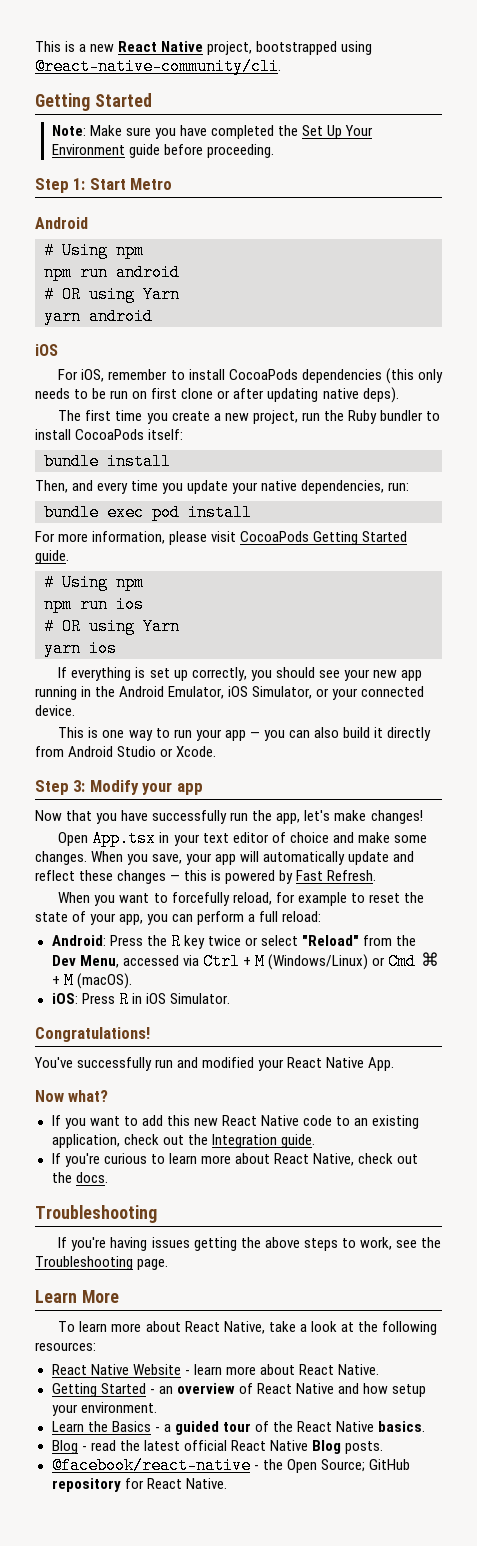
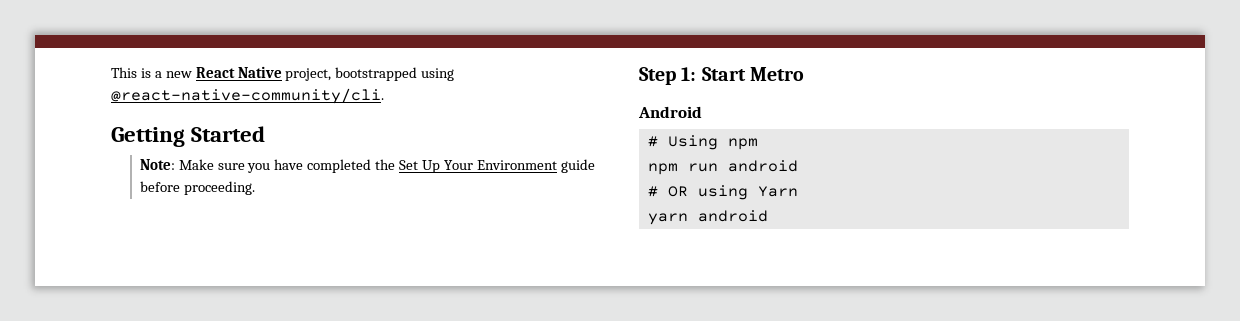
  yarn android
- iOS
- For iOS, remember to install CocoaPods dependencies (this only needs to be run on first clone or after updating native deps).
- The first time you create a new project, run the Ruby bundler to install CocoaPods itself:
- bundle install
- Then, and every time you update your native dependencies, run:
- bundle exec pod install
- For more information, please visit CocoaPods Getting Started guide.
- # Using npm
- npm run ios
- # OR using Yarn
- yarn ios
- If everything is set up correctly, you should see your new app running in the Android Emulator, iOS Simulator, or your connected device.
- This is one way to run your app — you can also build it directly from Android Studio or Xcode.
- Step 3: Modify your app
- Now that you have successfully run the app, let's make changes!
- Open App.tsx in your text editor of choice and make some changes. When you save, your app will automatically update and reflect these changes — this is powered by Fast Refresh.
- When you want to forcefully reload, for example to reset the state of your app, you can perform a full reload:
- Android: Press the R key twice or select "Reload" from the Dev Menu, accessed via Ctrl + M (Windows/Linux) or Cmd ⌘ + M (macOS).
- iOS: Press R in iOS Simulator.
- Congratulations!
- You've successfully run and modified your React Native App.
- Now what?
- If you want to add this new React Native code to an existing application, check out the Integration guide.
- If you're curious to learn more about React Native, check out the docs.
- Troubleshooting
- If you're having issues getting the above steps to work, see the Troubleshooting page.
- Learn More
- To learn more about React Native, take a look at the following resources:
- React Native Website - learn more about React Native.
- Getting Started - an overview of React Native and how setup your environment.
- Learn the Basics - a guided tour of the React Native basics.
- Blog - read the latest official React Native Blog posts.
- @facebook/react-native - the Open Source; GitHub repository for React Native.

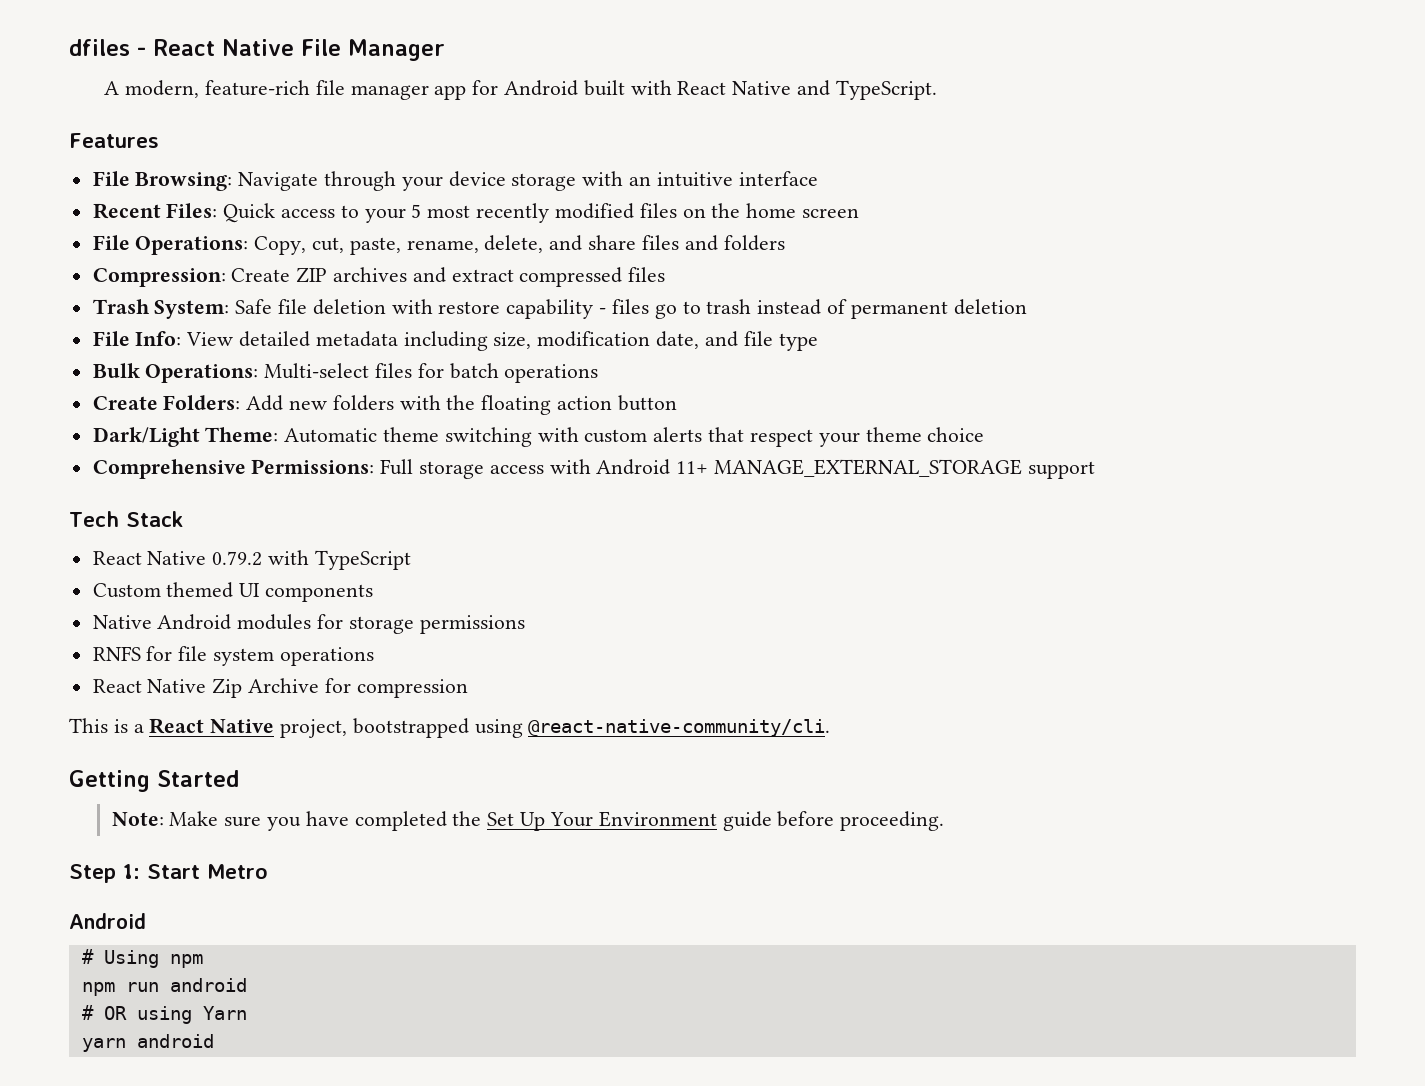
+ dfiles - React Native File Manager
+ A modern, feature-rich file manager app for Android built with React Native and TypeScript.
+ Features
+ File Browsing: Navigate through your device storage with an intuitive interface
+ Recent Files: Quick access to your 5 most recently modified files on the home screen
+ File Operations: Copy, cut, paste, rename, delete, and share files and folders
+ Compression: Create ZIP archives and extract compressed files
+ Trash System: Safe file deletion with restore capability - files go to trash instead of permanent deletion
+ File Info: View detailed metadata including size, modification date, and file type
+ Bulk Operations: Multi-select files for batch operations
+ Create Folders: Add new folders with the floating action button
+ Dark/Light Theme: Automatic theme switching with custom alerts that respect your theme choice
+ Comprehensive Permissions: Full storage access with Android 11+ MANAGE_EXTERNAL_STORAGE support
+ Tech Stack
+ React Native 0.79.2 with TypeScript
+ Custom themed UI components
+ Native Android modules for storage permissions
+ RNFS for file system operations
+ React Native Zip Archive for compression
- This is a new React Native project, bootstrapped using @react-native-community/cli.
+ This is a React Native project, bootstrapped using @react-native-community/cli.

